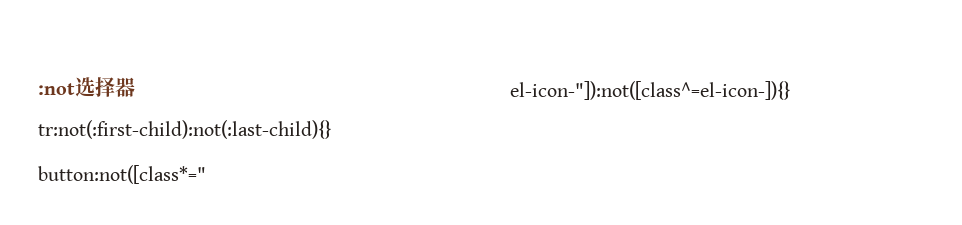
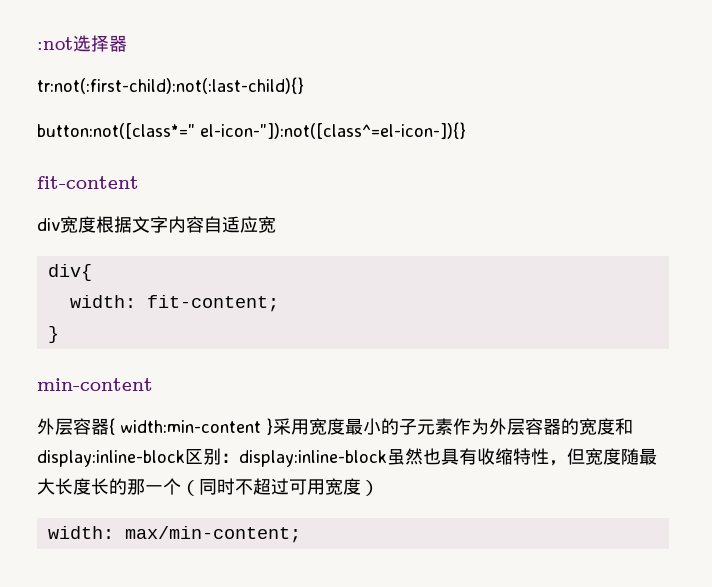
+ fit-content
+ div宽度根据文字内容自适应宽
+ div{
+ width: fit-content;
+ }
+ min-content
+ 外层容器{ width:min-content }采用宽度最小的子元素作为外层容器的宽度和display:inline-block区别：display:inline-block虽然也具有收缩特性，但宽度随最大长度长的那一个（同时不超过可用宽度）
+ width: max/min-content;

